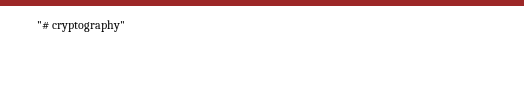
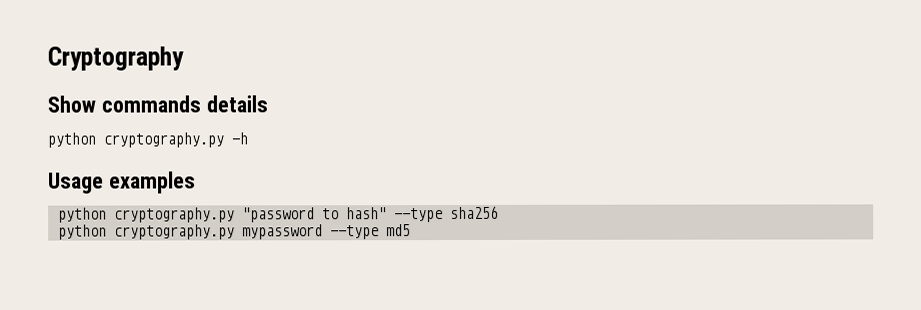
- "# cryptography"
+ Cryptography
+ Show commands details
+ python cryptography.py -h
+ Usage examples
+ python cryptography.py "password to hash" --type sha256
+ python cryptography.py mypassword --type md5

